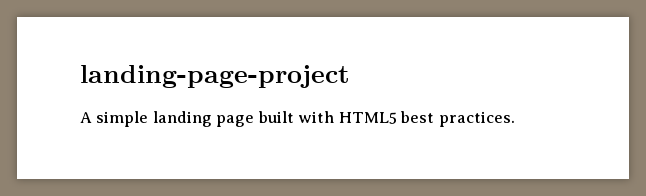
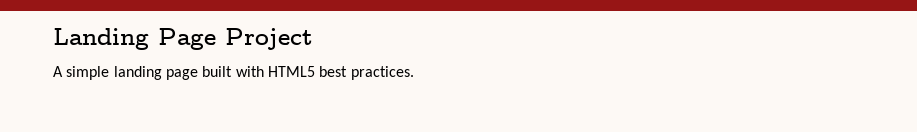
- landing-page-project
+ Landing Page Project

